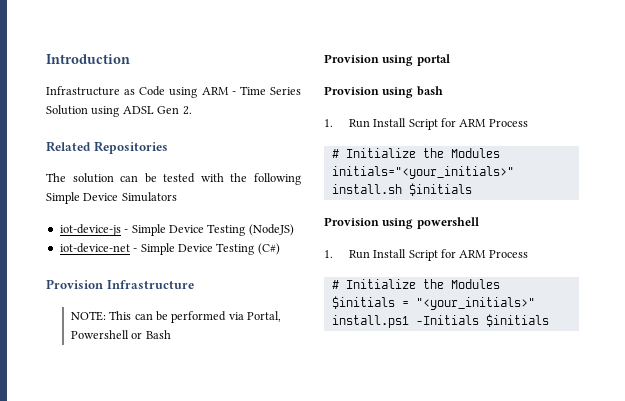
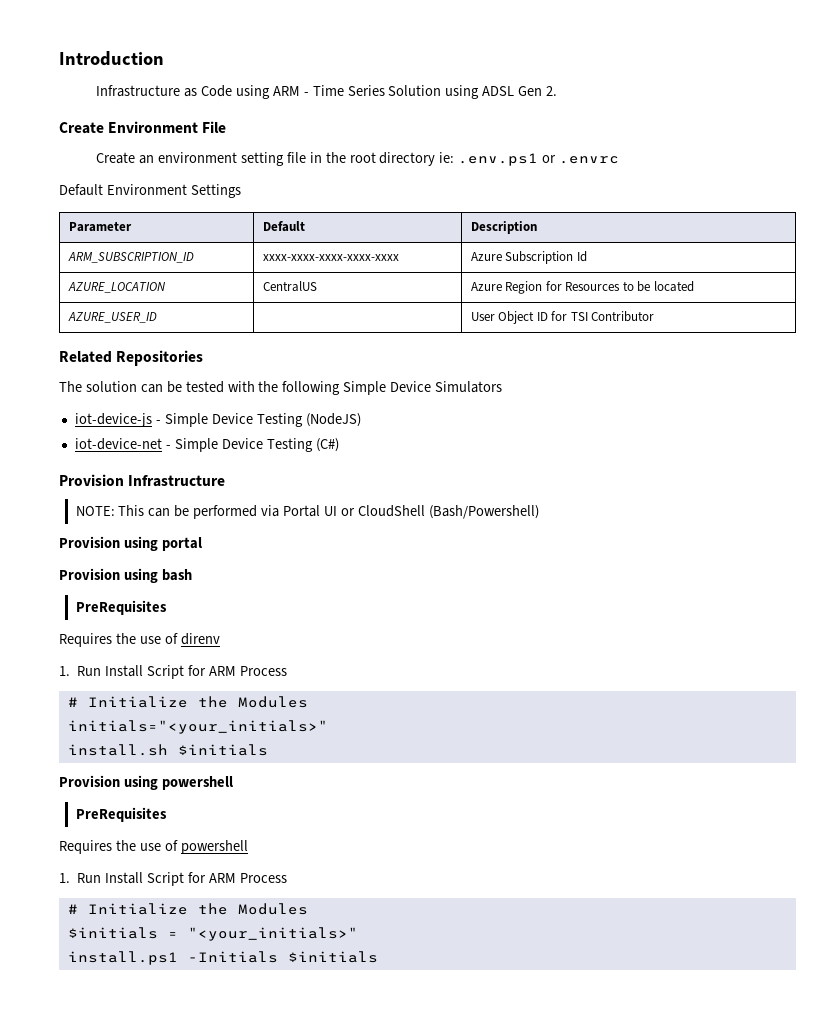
+ Create Environment File
+ Create an environment setting file in the root directory ie: .env.ps1 or .envrc
+ Default Environment Settings
+ Parameter | Default | Description
+ ARM_SUBSCRIPTION_ID | xxxx-xxxx-xxxx-xxxx-xxxx | Azure Subscription Id
+ AZURE_LOCATION | CentralUS | Azure Region for Resources to be located
+ AZURE_USER_ID | | User Object ID for TSI Contributor
- NOTE: This can be performed via Portal, Powershell or Bash
+ NOTE: This can be performed via Portal UI or CloudShell (Bash/Powershell)
  Provision using bash
+ PreRequisites
+ Requires the use of direnv
  Provision using powershell
+ PreRequisites
+ Requires the use of powershell

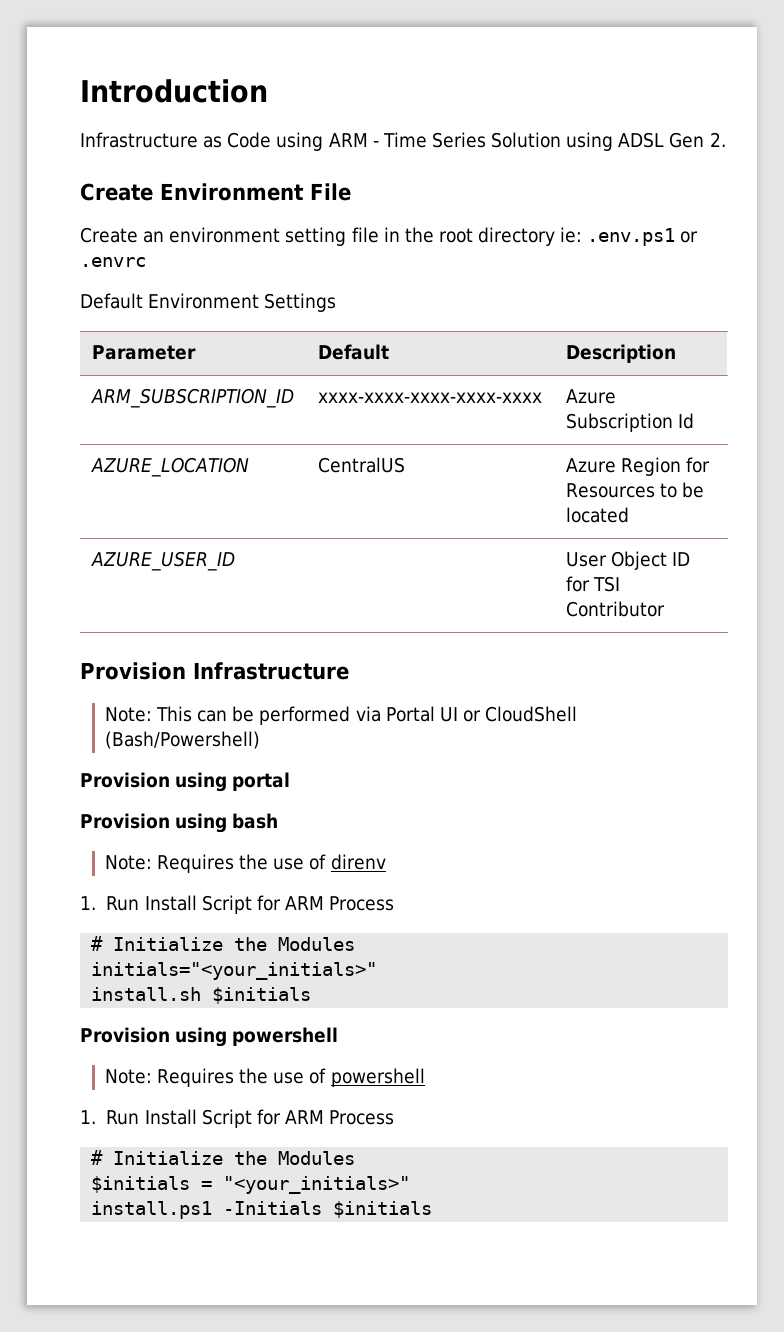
- Related Repositories
- The solution can be tested with the following Simple Device Simulators
- iot-device-js - Simple Device Testing (NodeJS)
- iot-device-net - Simple Device Testing (C#)
- NOTE: This can be performed via Portal UI or CloudShell (Bash/Powershell)
+ Note: This can be performed via Portal UI or CloudShell (Bash/Powershell)
  Provision using bash
- PreRequisites
- Requires the use of direnv
+ Note: Requires the use of direnv
  Provision using powershell
- PreRequisites
- Requires the use of powershell
+ Note: Requires the use of powershell

